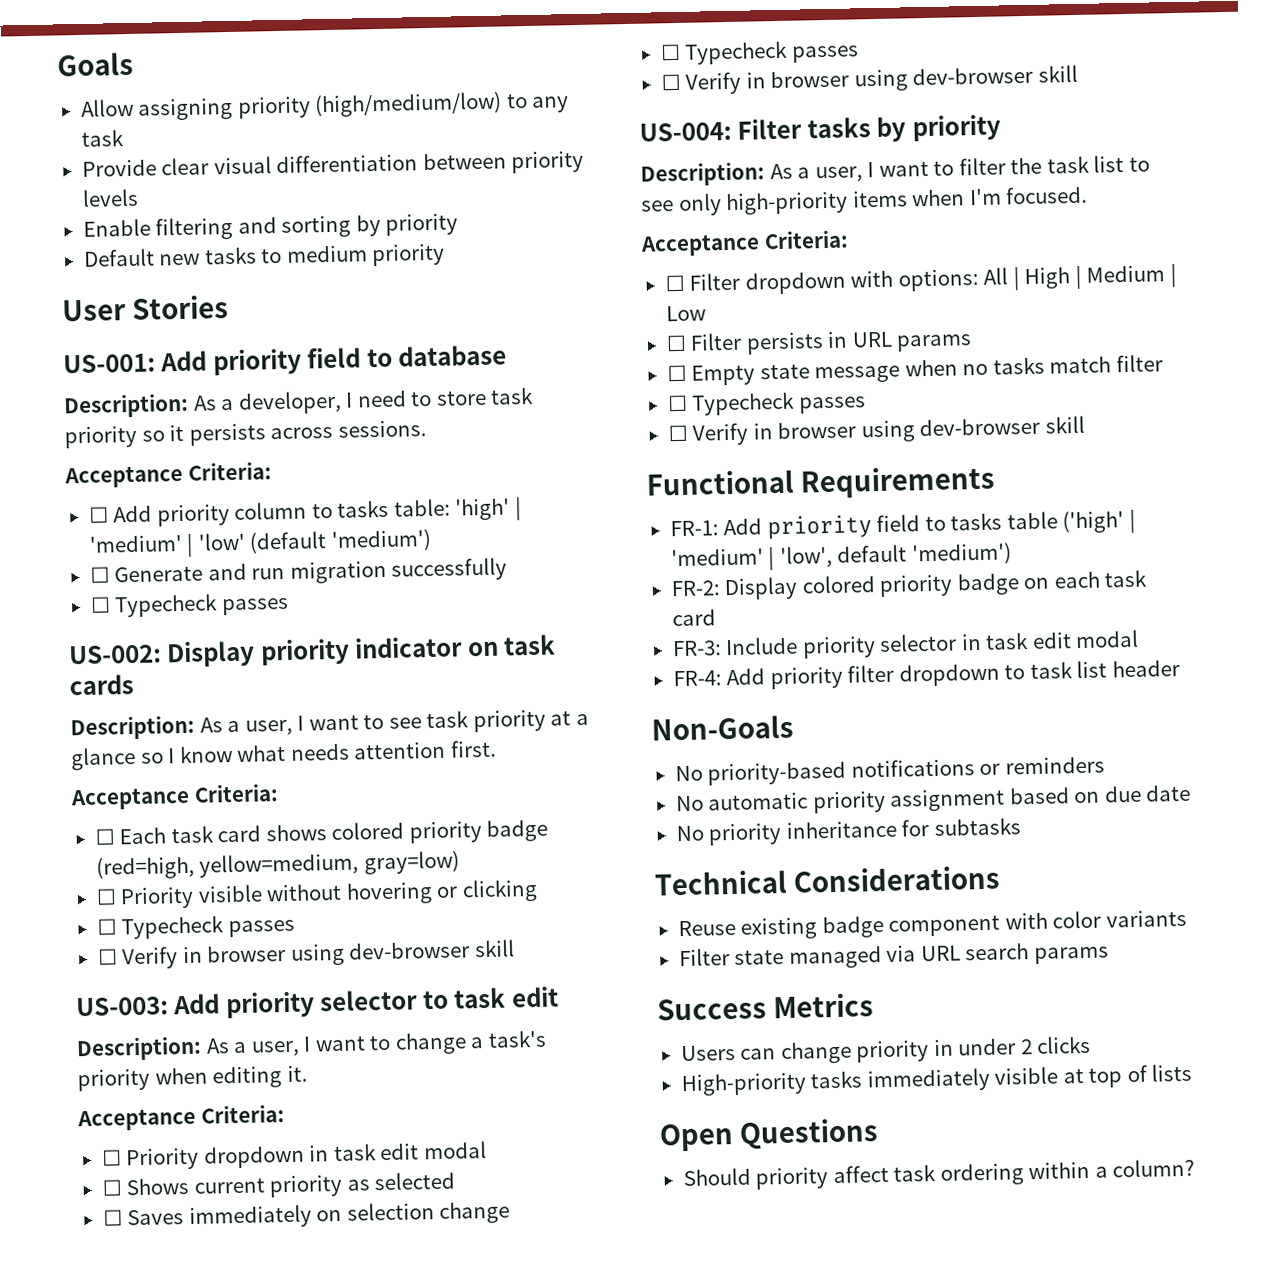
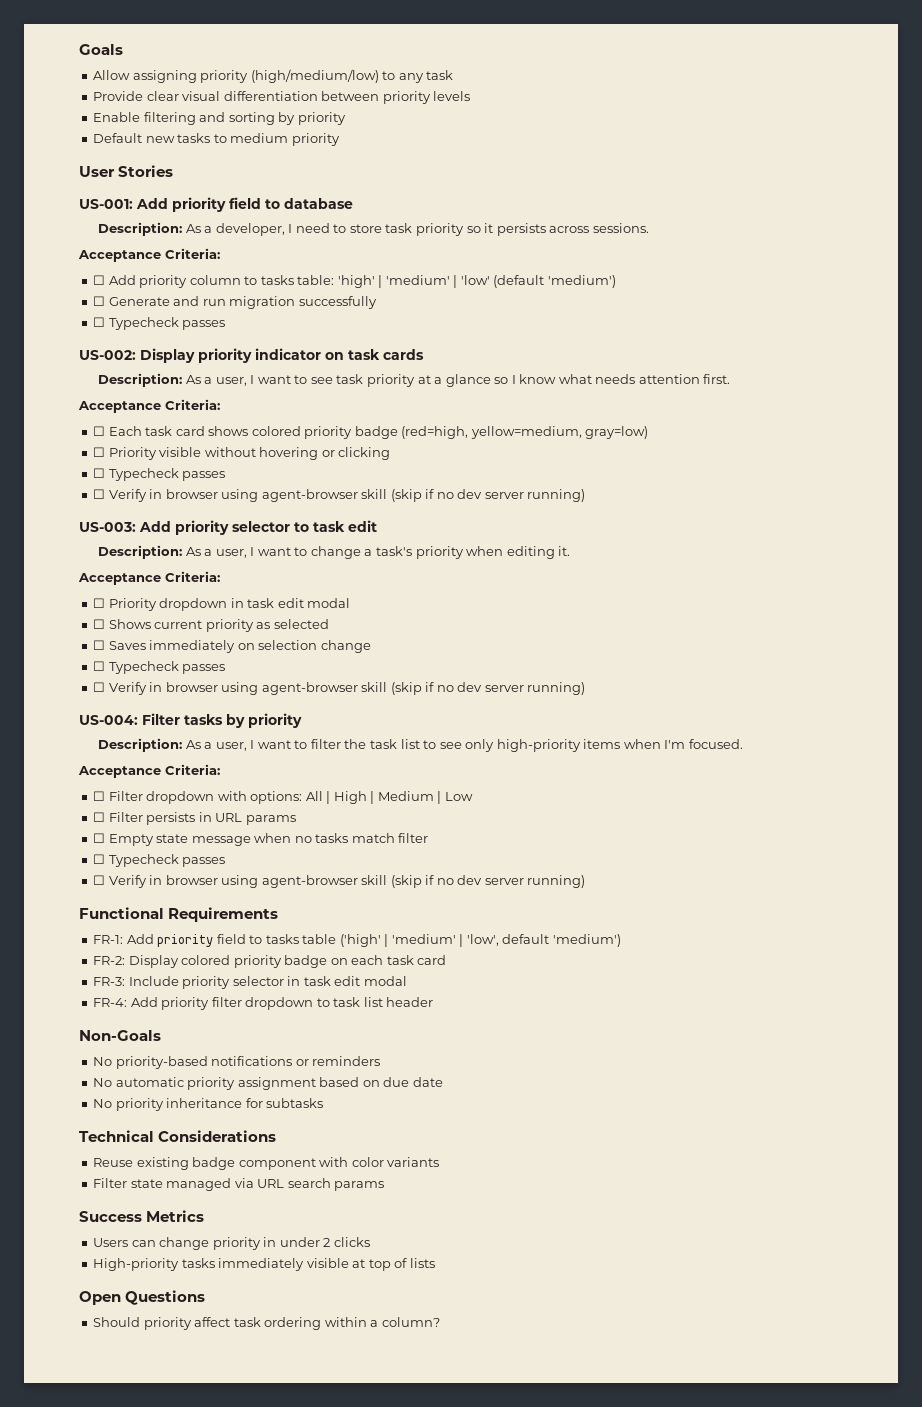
  ☐ Priority visible without hovering or clicking
  ☐ Typecheck passes
- ☐ Verify in browser using dev-browser skill
+ ☐ Verify in browser using agent-browser skill (skip if no dev server running)
  ☐ Saves immediately on selection change
  ☐ Typecheck passes
- ☐ Verify in browser using dev-browser skill
+ ☐ Verify in browser using agent-browser skill (skip if no dev server running)
  ☐ Empty state message when no tasks match filter
  ☐ Typecheck passes
- ☐ Verify in browser using dev-browser skill
+ ☐ Verify in browser using agent-browser skill (skip if no dev server running)

